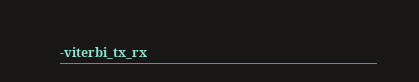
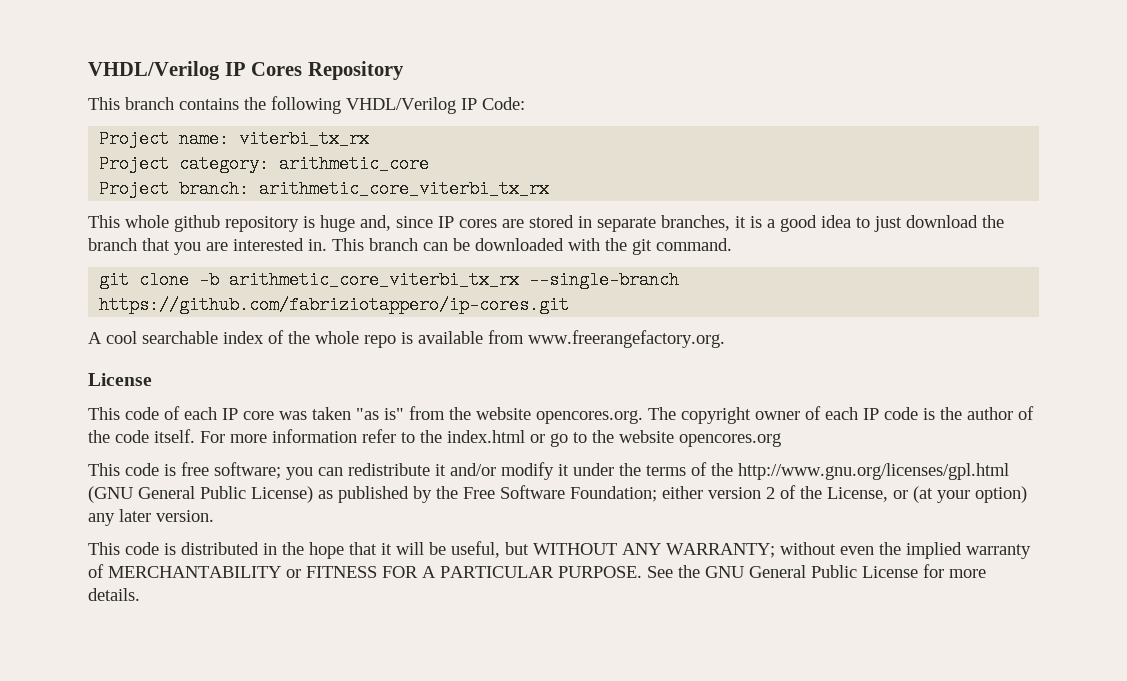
- -viterbi_tx_rx
+ VHDL/Verilog IP Cores Repository
+ This branch contains the following VHDL/Verilog IP Code:
+ Project name: viterbi_tx_rx
+ Project category: arithmetic_core
+ Project branch: arithmetic_core_viterbi_tx_rx
+ This whole github repository is huge and, since IP cores are stored in separate branches, it is a good idea to just download the branch that you are interested in. This branch can be downloaded with the git command.
+ git clone -b arithmetic_core_viterbi_tx_rx --single-branch https://github.com/fabriziotappero/ip-cores.git
+ A cool searchable index of the whole repo is available from www.freerangefactory.org.
+ License
+ This code of each IP core was taken "as is" from the website opencores.org. The copyright owner of each IP code is the author of the code itself. For more information refer to the index.html or go to the website opencores.org
+ This code is free software; you can redistribute it and/or modify it under the terms of the http://www.gnu.org/licenses/gpl.html (GNU General Public License) as published by the Free Software Foundation; either version 2 of the License, or (at your option) any later version.
+ This code is distributed in the hope that it will be useful, but WITHOUT ANY WARRANTY; without even the implied warranty of MERCHANTABILITY or FITNESS FOR A PARTICULAR PURPOSE. See the GNU General Public License for more details.

